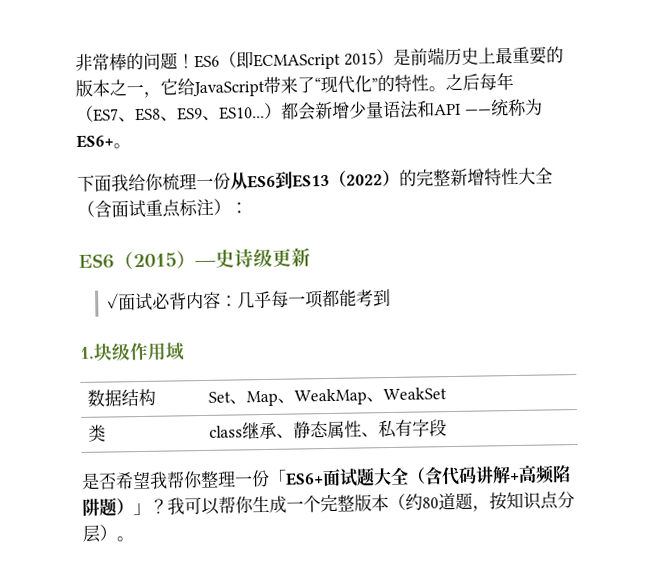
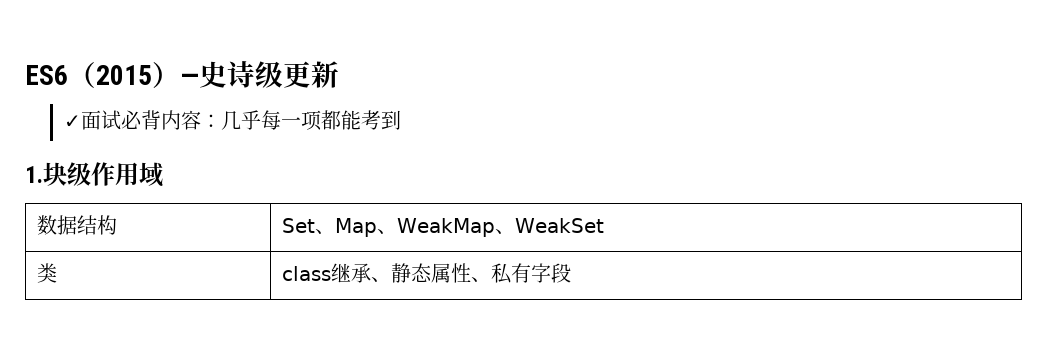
- 非常棒的问题！ES6（即ECMAScript 2015）是前端历史上最重要的版本之一，它给JavaScript带来了“现代化”的特性。之后每年（ES7、ES8、ES9、ES10...）都会新增少量语法和API ——统称为ES6+。
- 下面我给你梳理一份从ES6到ES13（2022）的完整新增特性大全（含面试重点标注）：
- 是否希望我帮你整理一份「ES6+面试题大全（含代码讲解+高频陷阱题）」？我可以帮你生成一个完整版本（约80道题，按知识点分层）。

